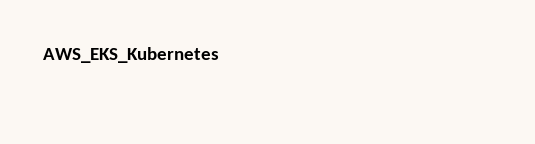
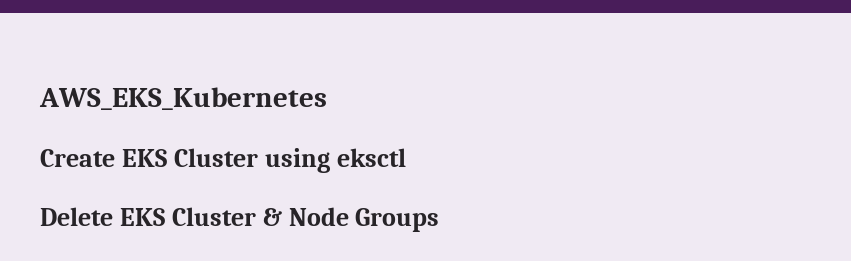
+ Create EKS Cluster using eksctl
+ Delete EKS Cluster & Node Groups

